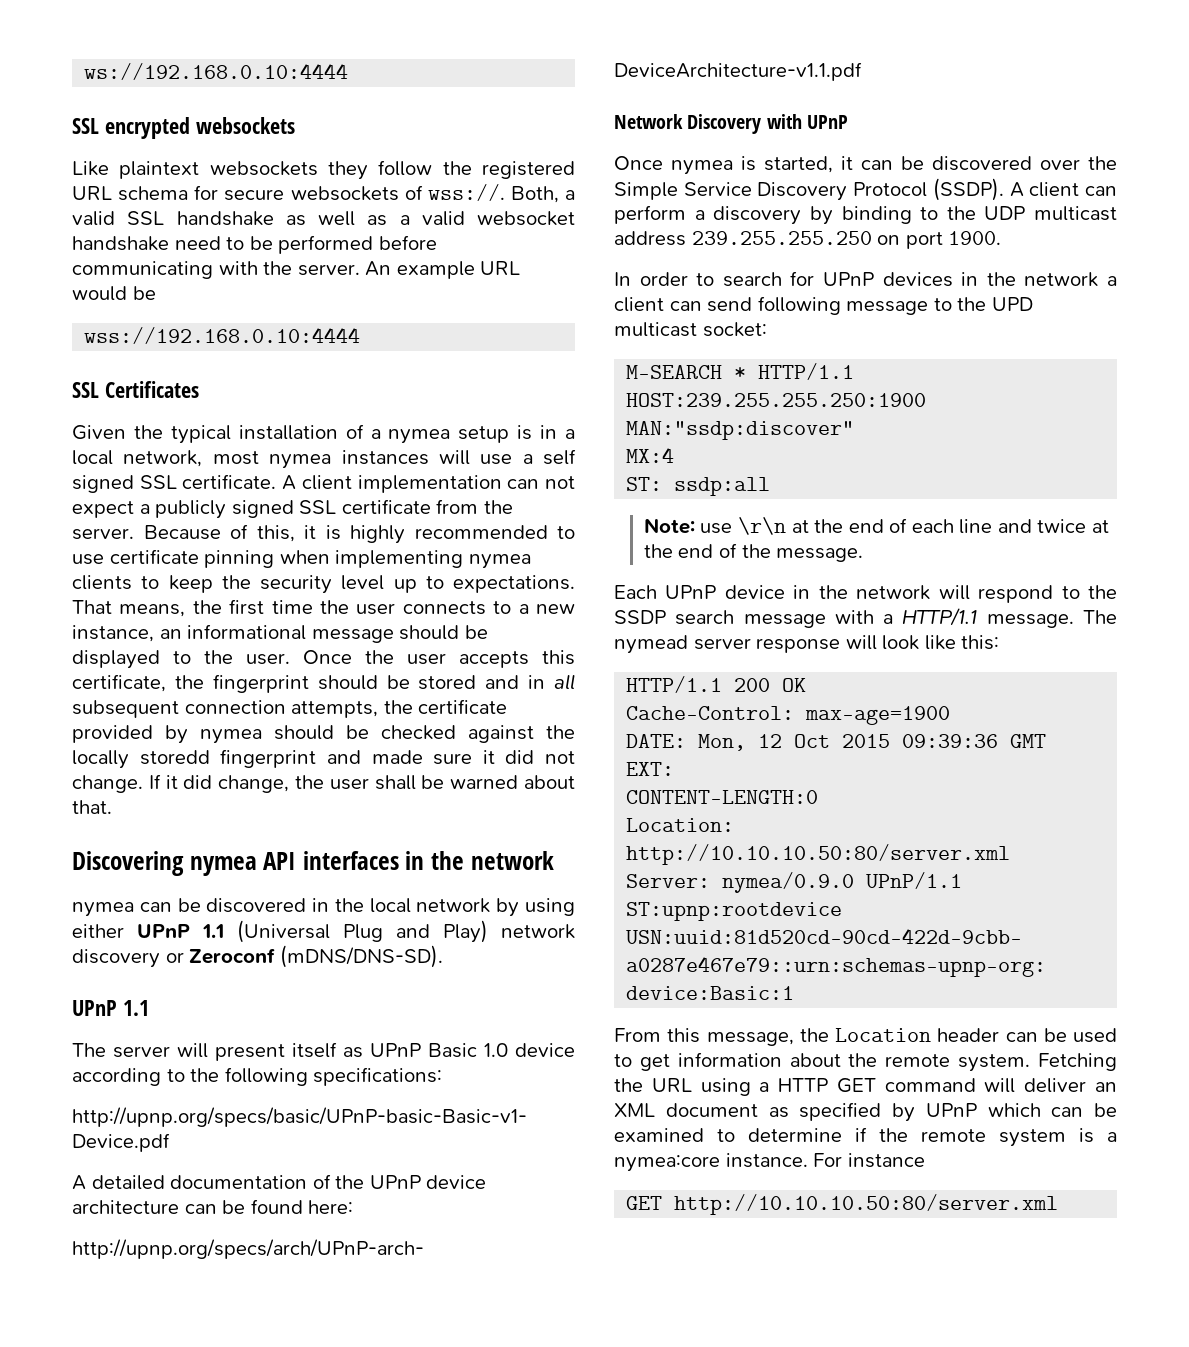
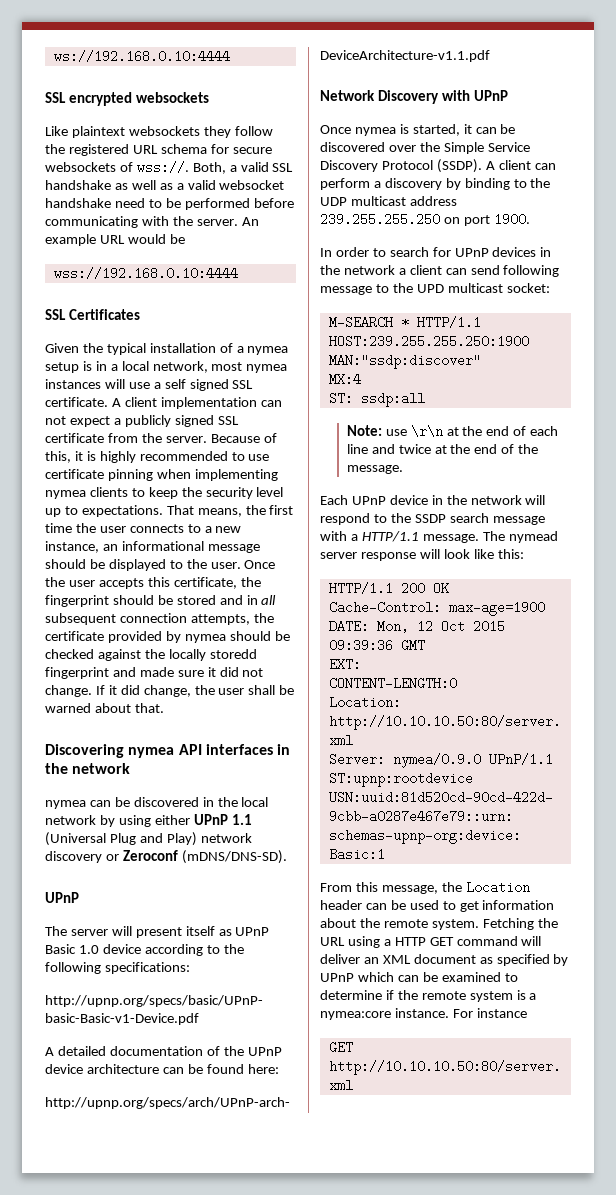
  nymea can be discovered in the local network by using either UPnP 1.1 (Universal Plug and Play) network discovery or Zeroconf (mDNS/DNS-SD).
- UPnP 1.1
+ UPnP

